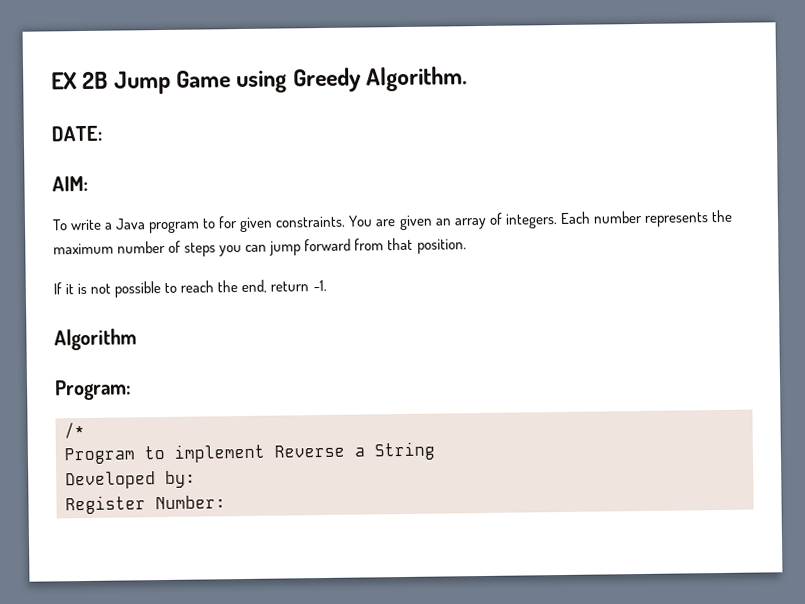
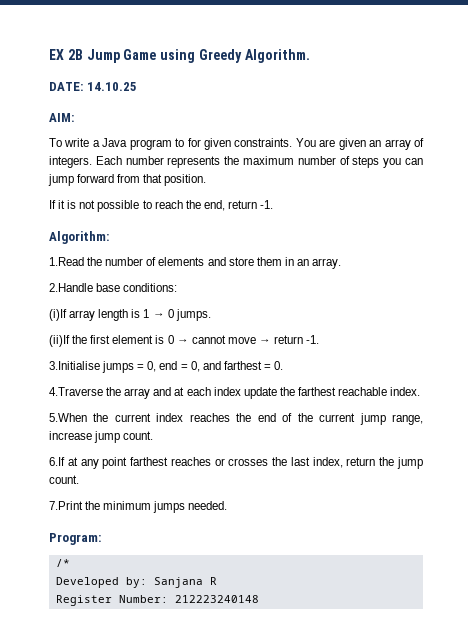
- DATE:
+ DATE: 14.10.25
- Algorithm
+ Algorithm:
+ 1.Read the number of elements and store them in an array.
+ 2.Handle base conditions:
+ (i)If array length is 1 → 0 jumps.
+ (ii)If the first element is 0 → cannot move → return -1.
+ 3.Initialise jumps = 0, end = 0, and farthest = 0.
+ 4.Traverse the array and at each index update the farthest reachable index.
+ 5.When the current index reaches the end of the current jump range, increase jump count.
+ 6.If at any point farthest reaches or crosses the last index, return the jump count.
+ 7.Print the minimum jumps needed.
  Program:
  /*
- Program to implement Reverse a String
- Developed by:
+ Developed by: Sanjana R
- Register Number:
+ Register Number: 212223240148

